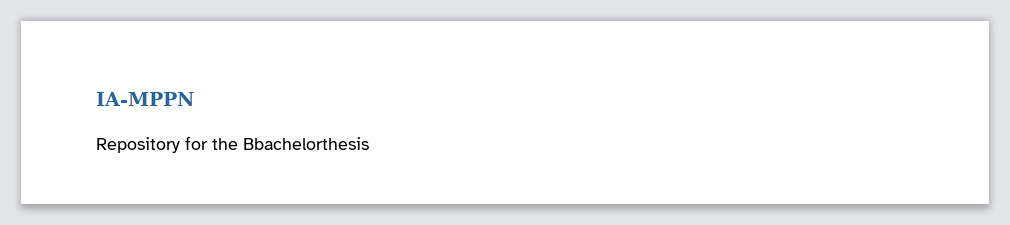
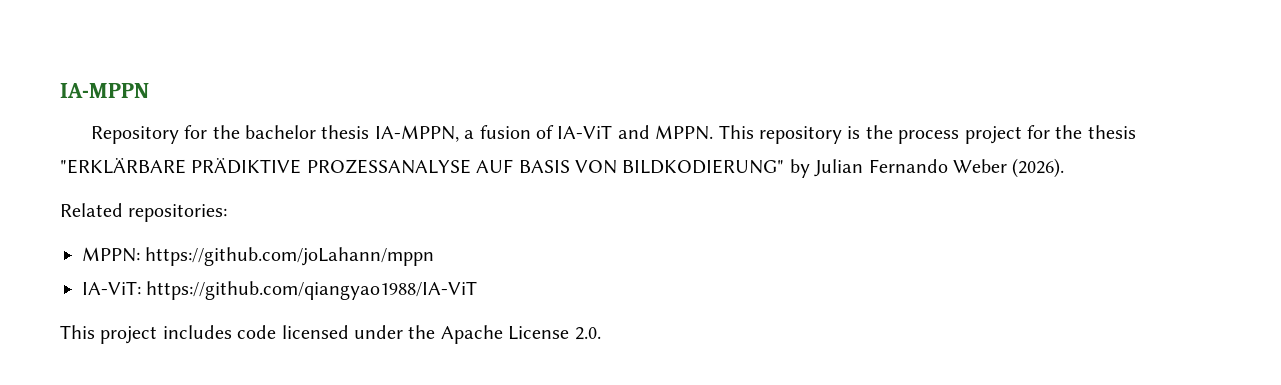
- Repository for the Bbachelorthesis
+ Repository for the bachelor thesis IA-MPPN, a fusion of IA-ViT and MPPN. This repository is the process project for the thesis "ERKLÄRBARE PRÄDIKTIVE PROZESSANALYSE AUF BASIS VON BILDKODIERUNG" by Julian Fernando Weber (2026).
+ Related repositories:
+ MPPN: https://github.com/joLahann/mppn
+ IA-ViT: https://github.com/qiangyao1988/IA-ViT
+ This project includes code licensed under the Apache License 2.0.

